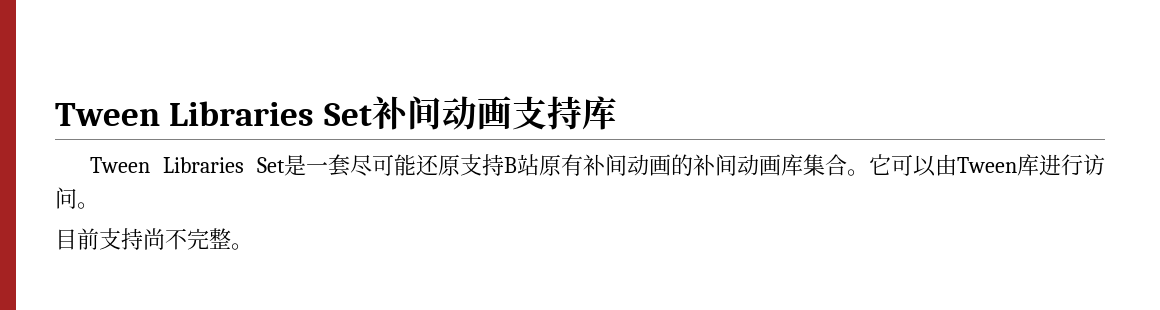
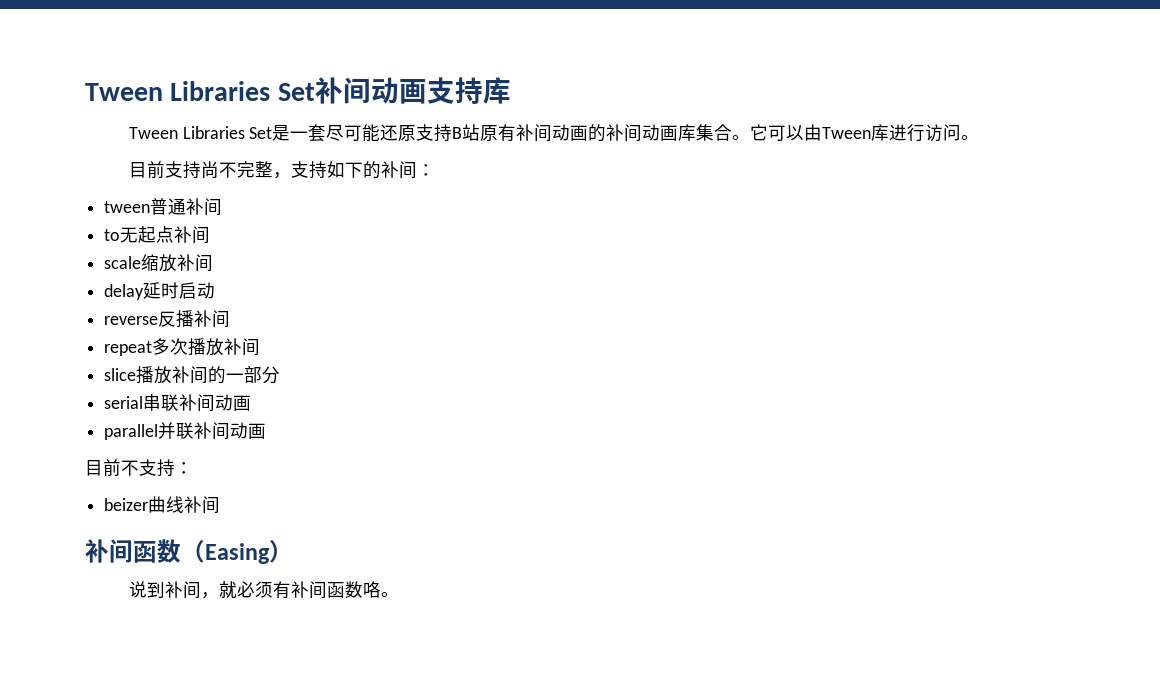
- 目前支持尚不完整。
+ 目前支持尚不完整，支持如下的补间：
+ tween普通补间
+ to无起点补间
+ scale缩放补间
+ delay延时启动
+ reverse反播补间
+ repeat多次播放补间
+ slice播放补间的一部分
+ serial串联补间动画
+ parallel并联补间动画
+ 目前不支持：
+ beizer曲线补间
+ 补间函数（Easing）
+ 说到补间，就必须有补间函数咯。

